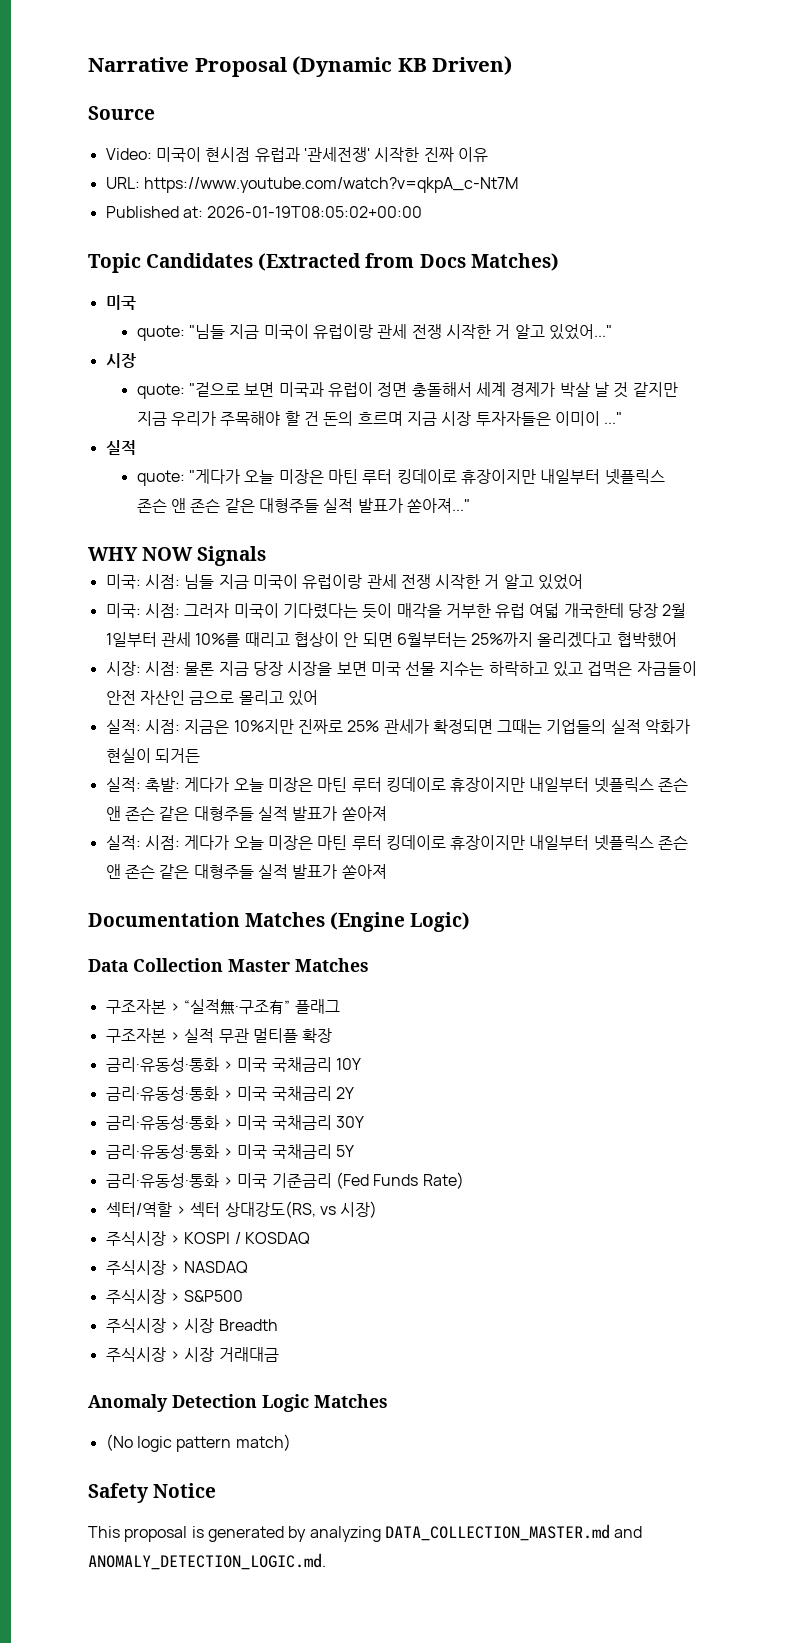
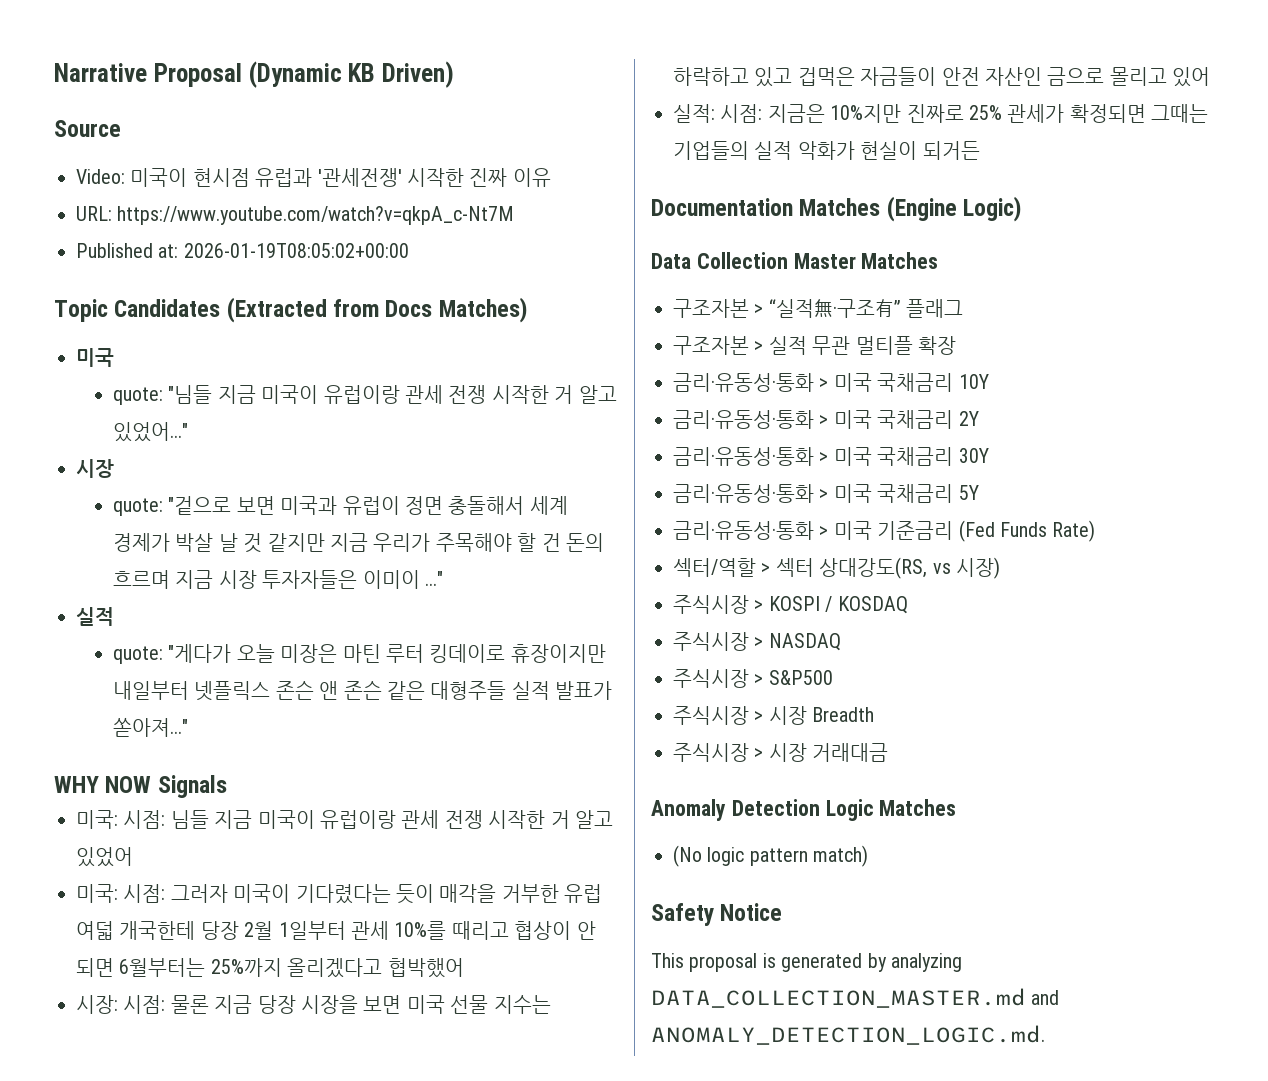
- 실적: 촉발: 게다가 오늘 미장은 마틴 루터 킹데이로 휴장이지만 내일부터 넷플릭스 존슨 앤 존슨 같은 대형주들 실적 발표가 쏟아져
- 실적: 시점: 게다가 오늘 미장은 마틴 루터 킹데이로 휴장이지만 내일부터 넷플릭스 존슨 앤 존슨 같은 대형주들 실적 발표가 쏟아져

